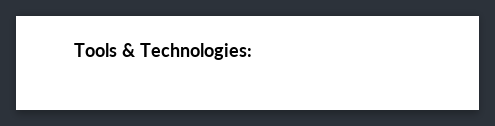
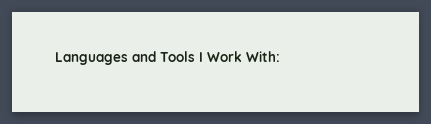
- Tools & Technologies:
+ Languages and Tools I Work With:

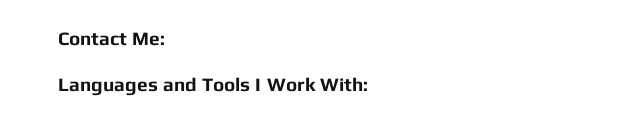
+ Contact Me:

